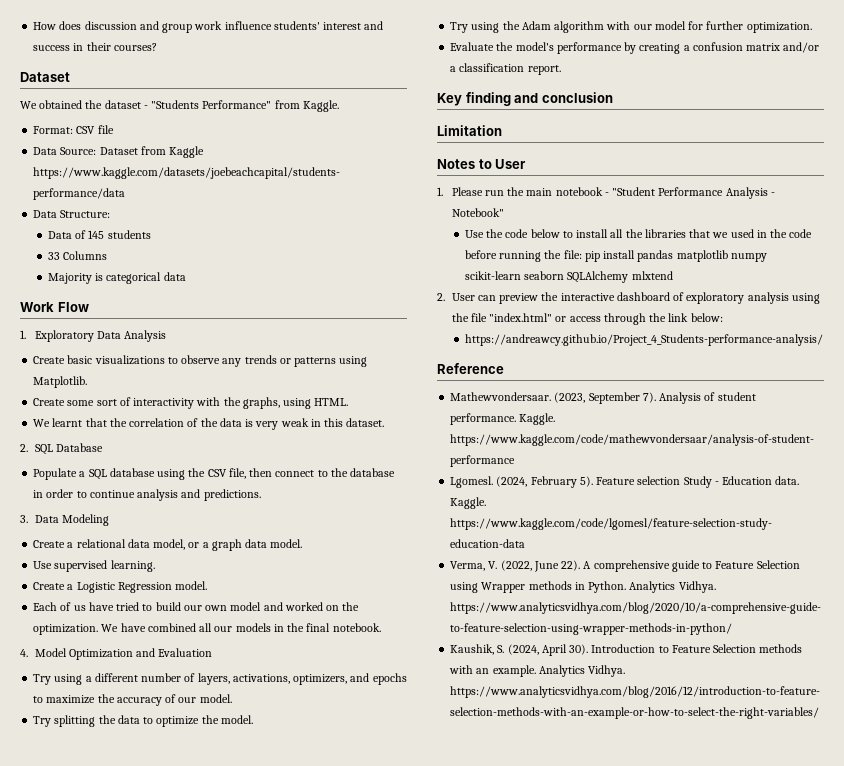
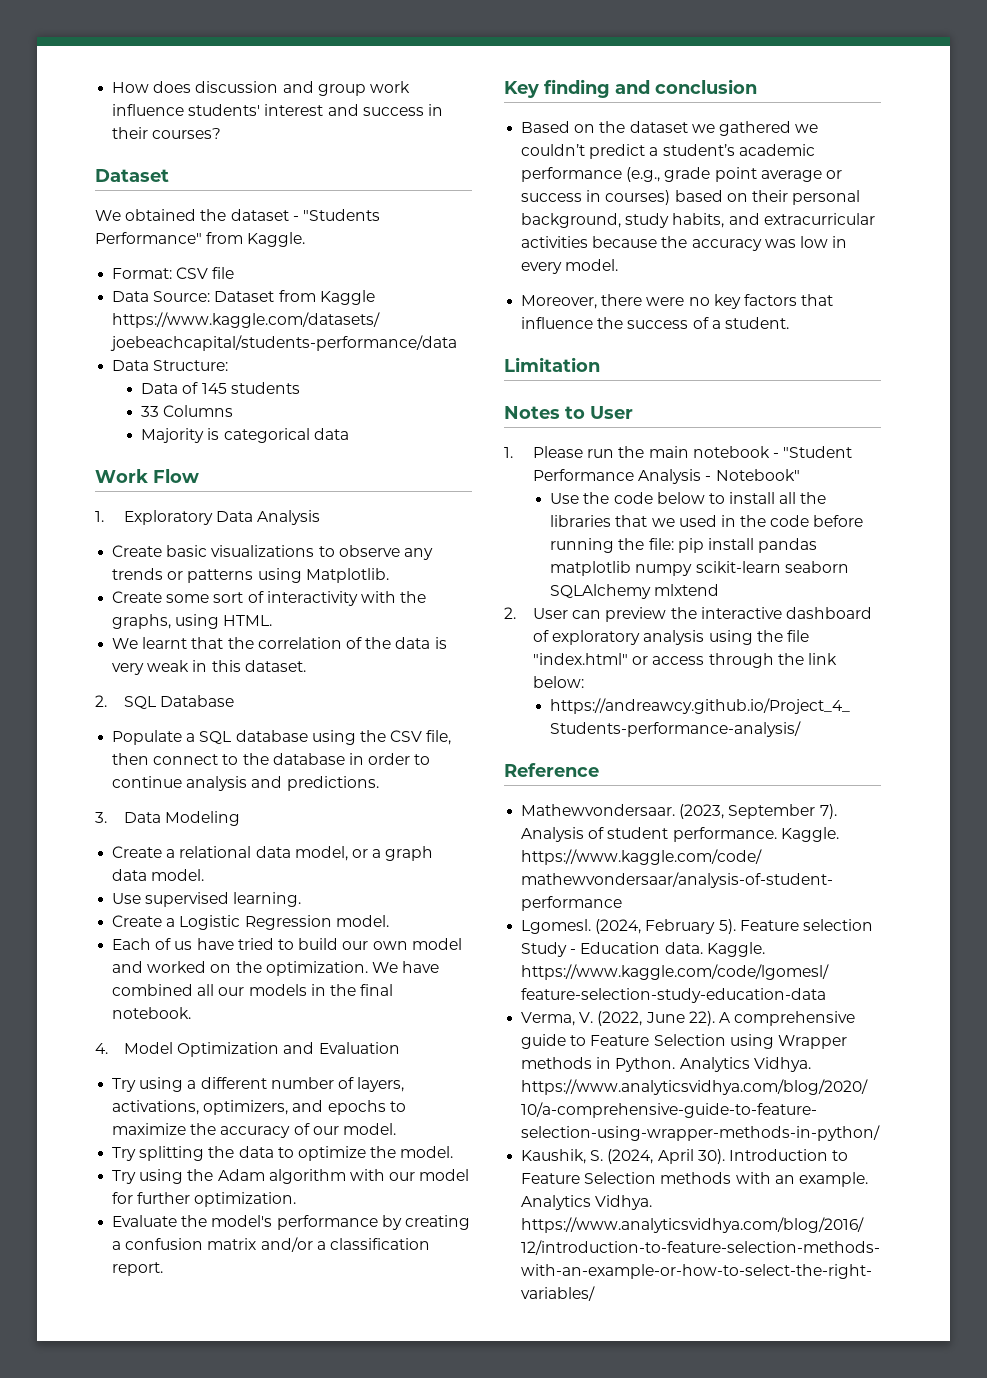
+ Based on the dataset we gathered we couldn’t predict a student’s academic performance (e.g., grade point average or success in courses) based on their personal background, study habits, and extracurricular activities because the accuracy was low in every model.
+ Moreover, there were no key factors that influence the success of a student.

